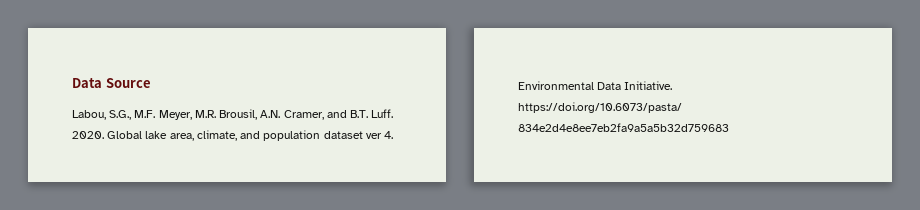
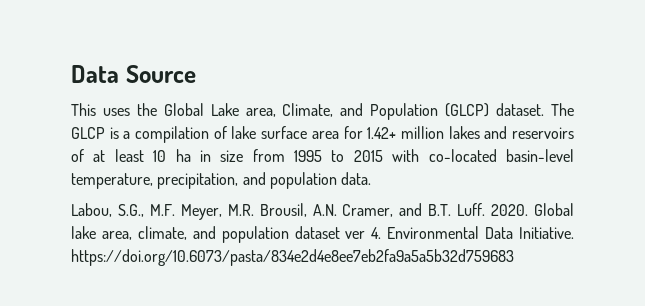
+ This uses the Global Lake area, Climate, and Population (GLCP) dataset. The GLCP is a compilation of lake surface area for 1.42+ million lakes and reservoirs of at least 10 ha in size from 1995 to 2015 with co-located basin-level temperature, precipitation, and population data.

